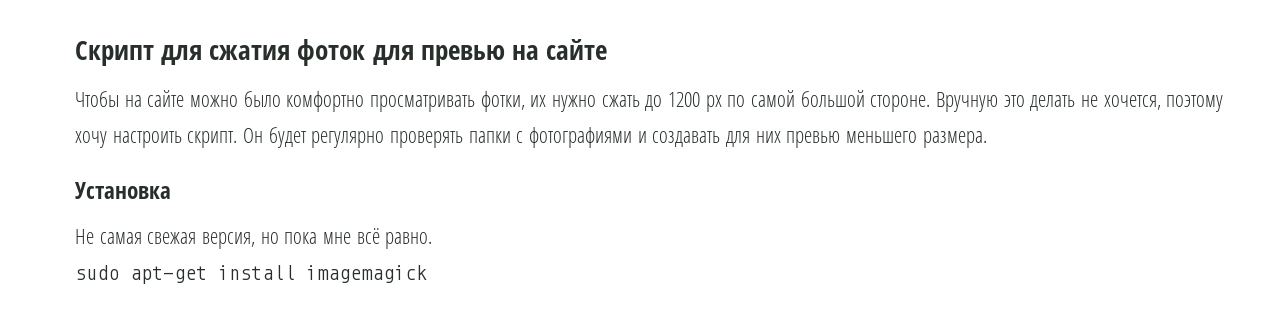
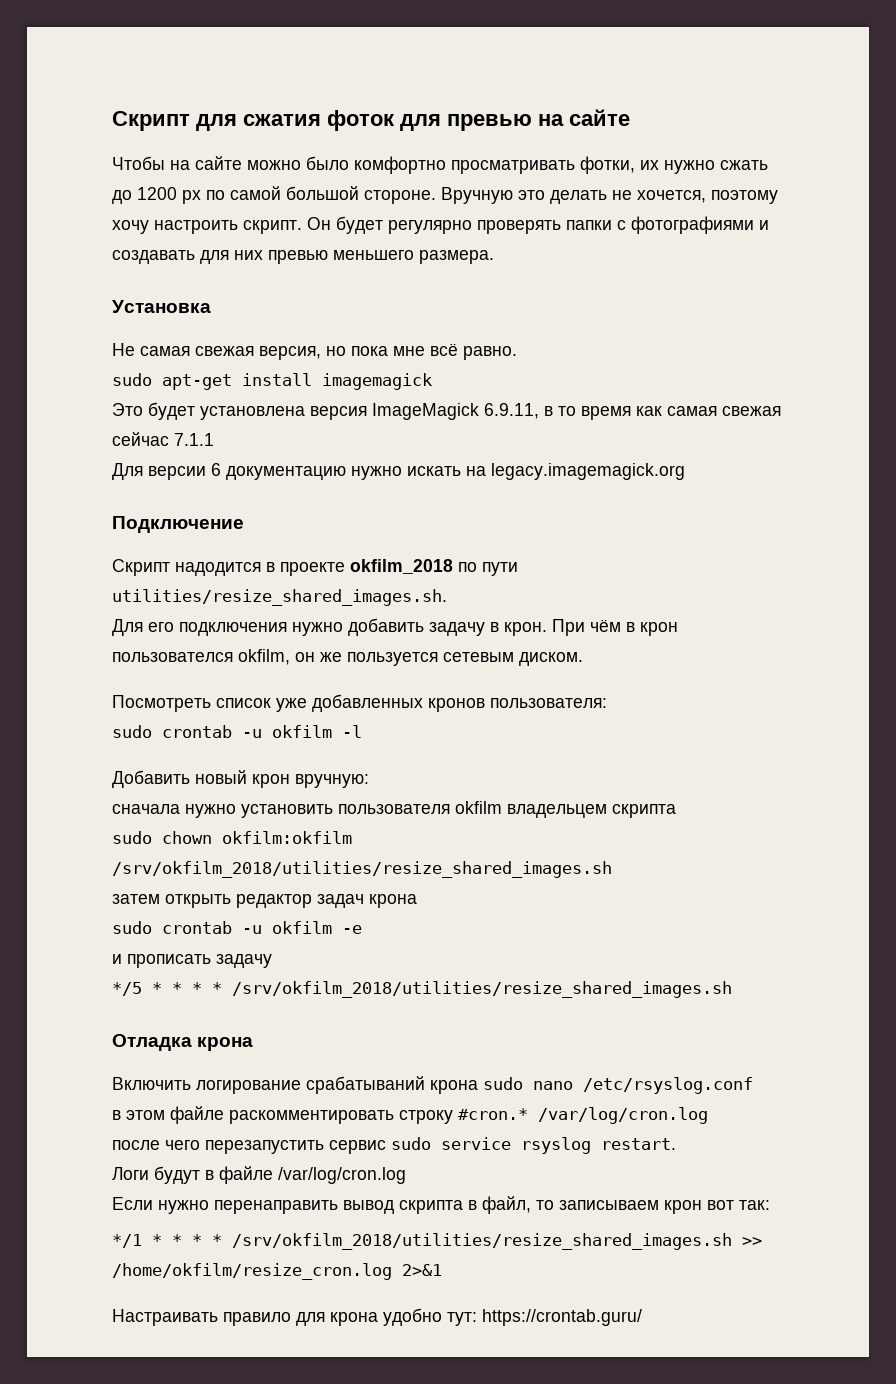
+ Это будет установлена версия ImageMagick 6.9.11, в то время как самая свежая сейчас 7.1.1
+ Для версии 6 документацию нужно искать на legacy.imagemagick.org
+ Подключение
+ Скрипт надодится в проекте okfilm_2018 по пути utilities/resize_shared_images.sh.
+ Для его подключения нужно добавить задачу в крон. При чём в крон пользователся okfilm, он же пользуется сетевым диском.
+ Посмотреть список уже добавленных кронов пользователя:
+ sudo crontab -u okfilm -l
+ Добавить новый крон вручную:
+ сначала нужно установить пользователя okfilm владельцем скрипта
+ sudo chown okfilm:okfilm /srv/okfilm_2018/utilities/resize_shared_images.sh
+ затем открыть редактор задач крона
+ sudo crontab -u okfilm -e
+ и прописать задачу
+ */5 * * * * /srv/okfilm_2018/utilities/resize_shared_images.sh
+ Отладка крона
+ Включить логирование срабатываний крона sudo nano /etc/rsyslog.conf
+ в этом файле раскомментировать строку #cron.* /var/log/cron.log
+ после чего перезапустить сервис sudo service rsyslog restart.
+ Логи будут в файле /var/log/cron.log
+ Если нужно перенаправить вывод скрипта в файл, то записываем крон вот так:
+ */1 * * * * /srv/okfilm_2018/utilities/resize_shared_images.sh >> /home/okfilm/resize_cron.log 2>&1
+ Настраивать правило для крона удобно тут: https://crontab.guru/

